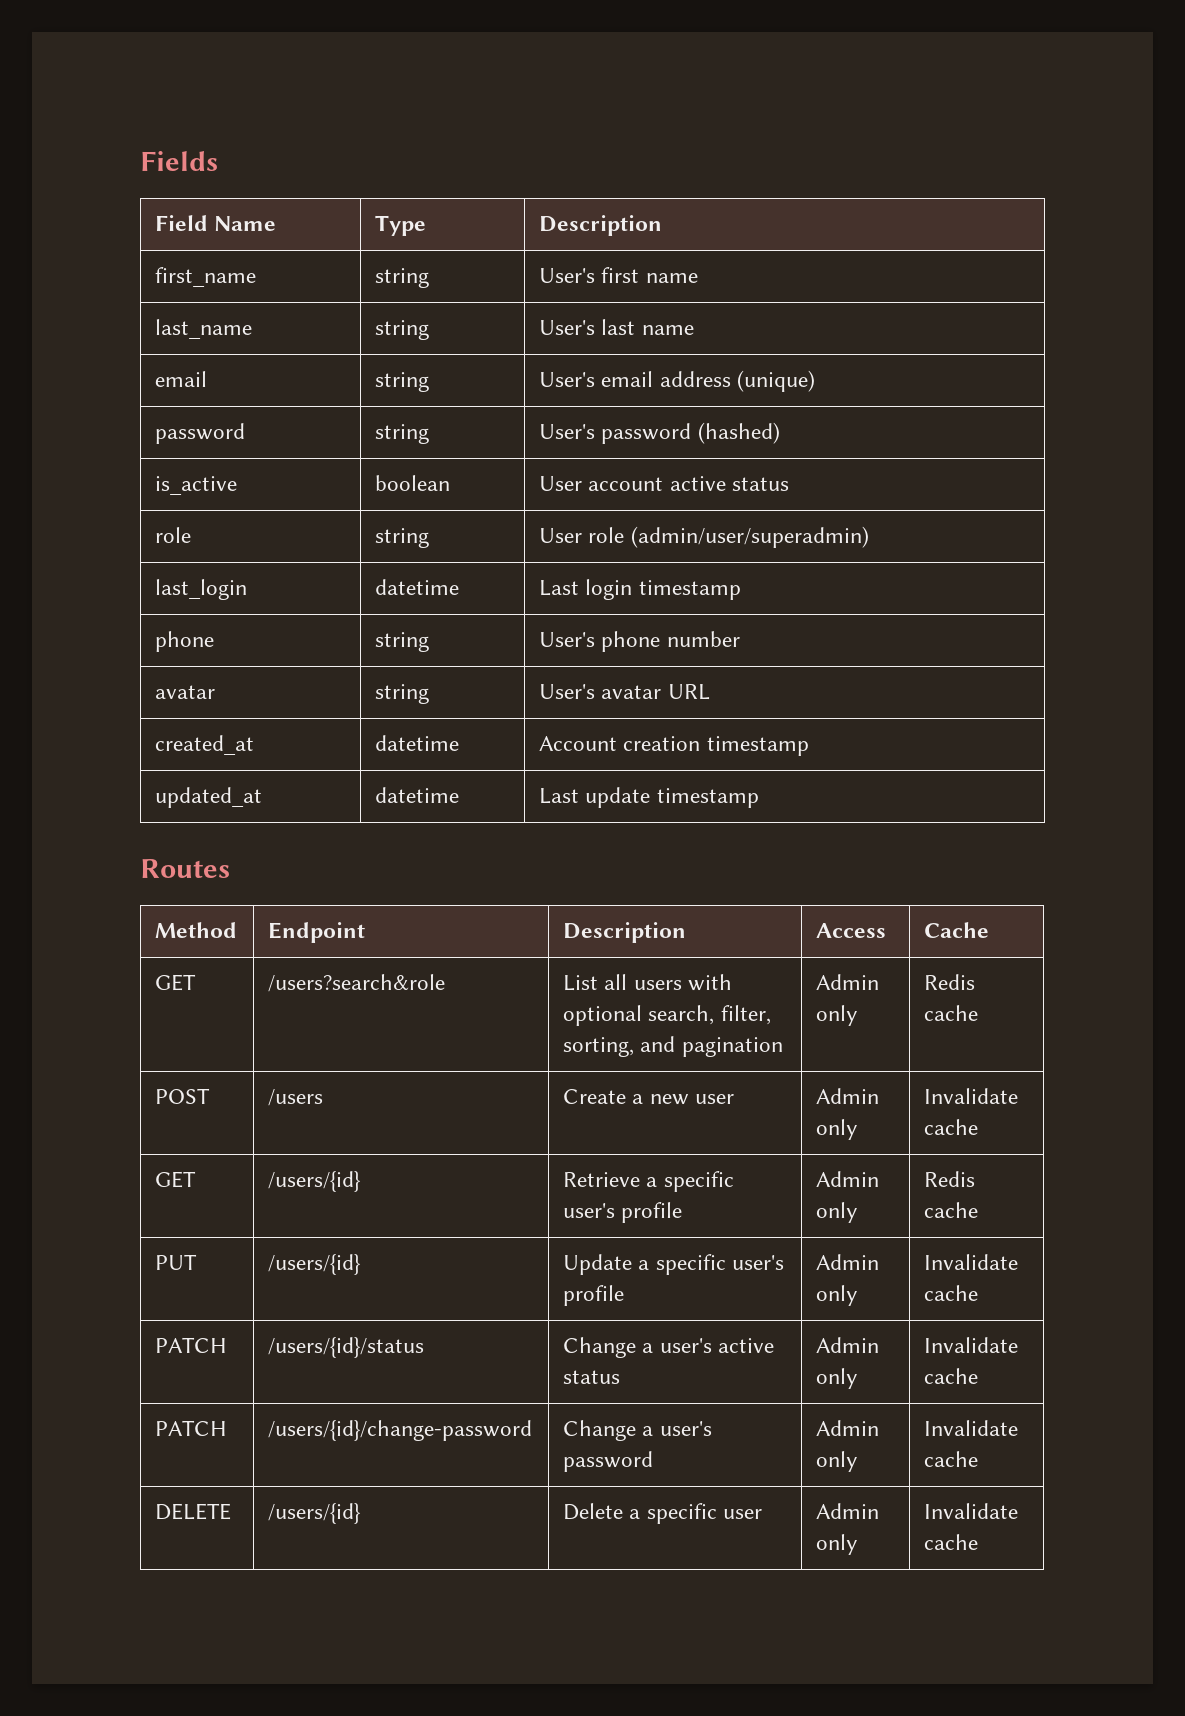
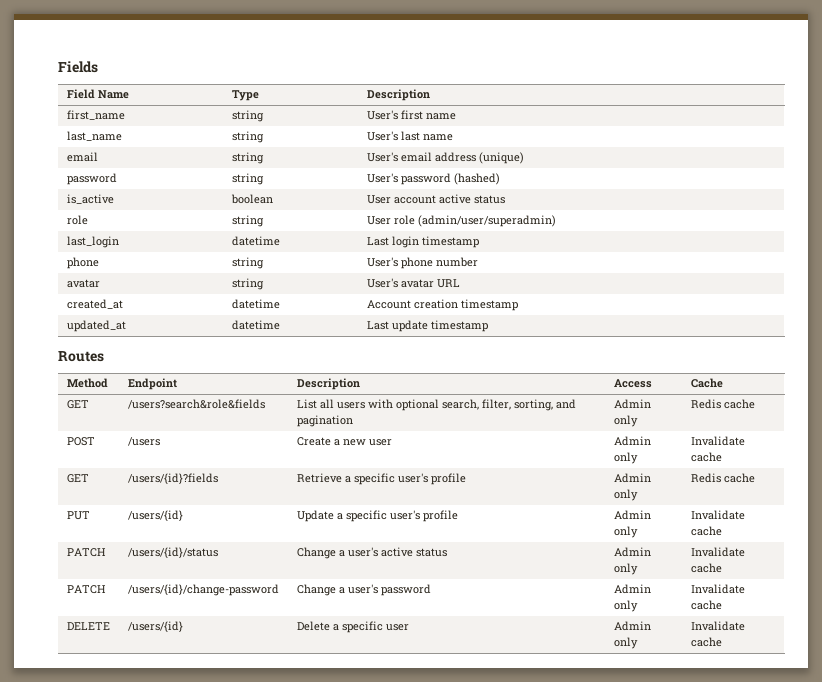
- GET | /users?search&role | List all users with optional search, filter, sorting, and pagination | Admin only | Redis cache
+ GET | /users?search&role&fields | List all users with optional search, filter, sorting, and pagination | Admin only | Redis cache
- GET | /users/{id} | Retrieve a specific user's profile | Admin only | Redis cache
+ GET | /users/{id}?fields | Retrieve a specific user's profile | Admin only | Redis cache

